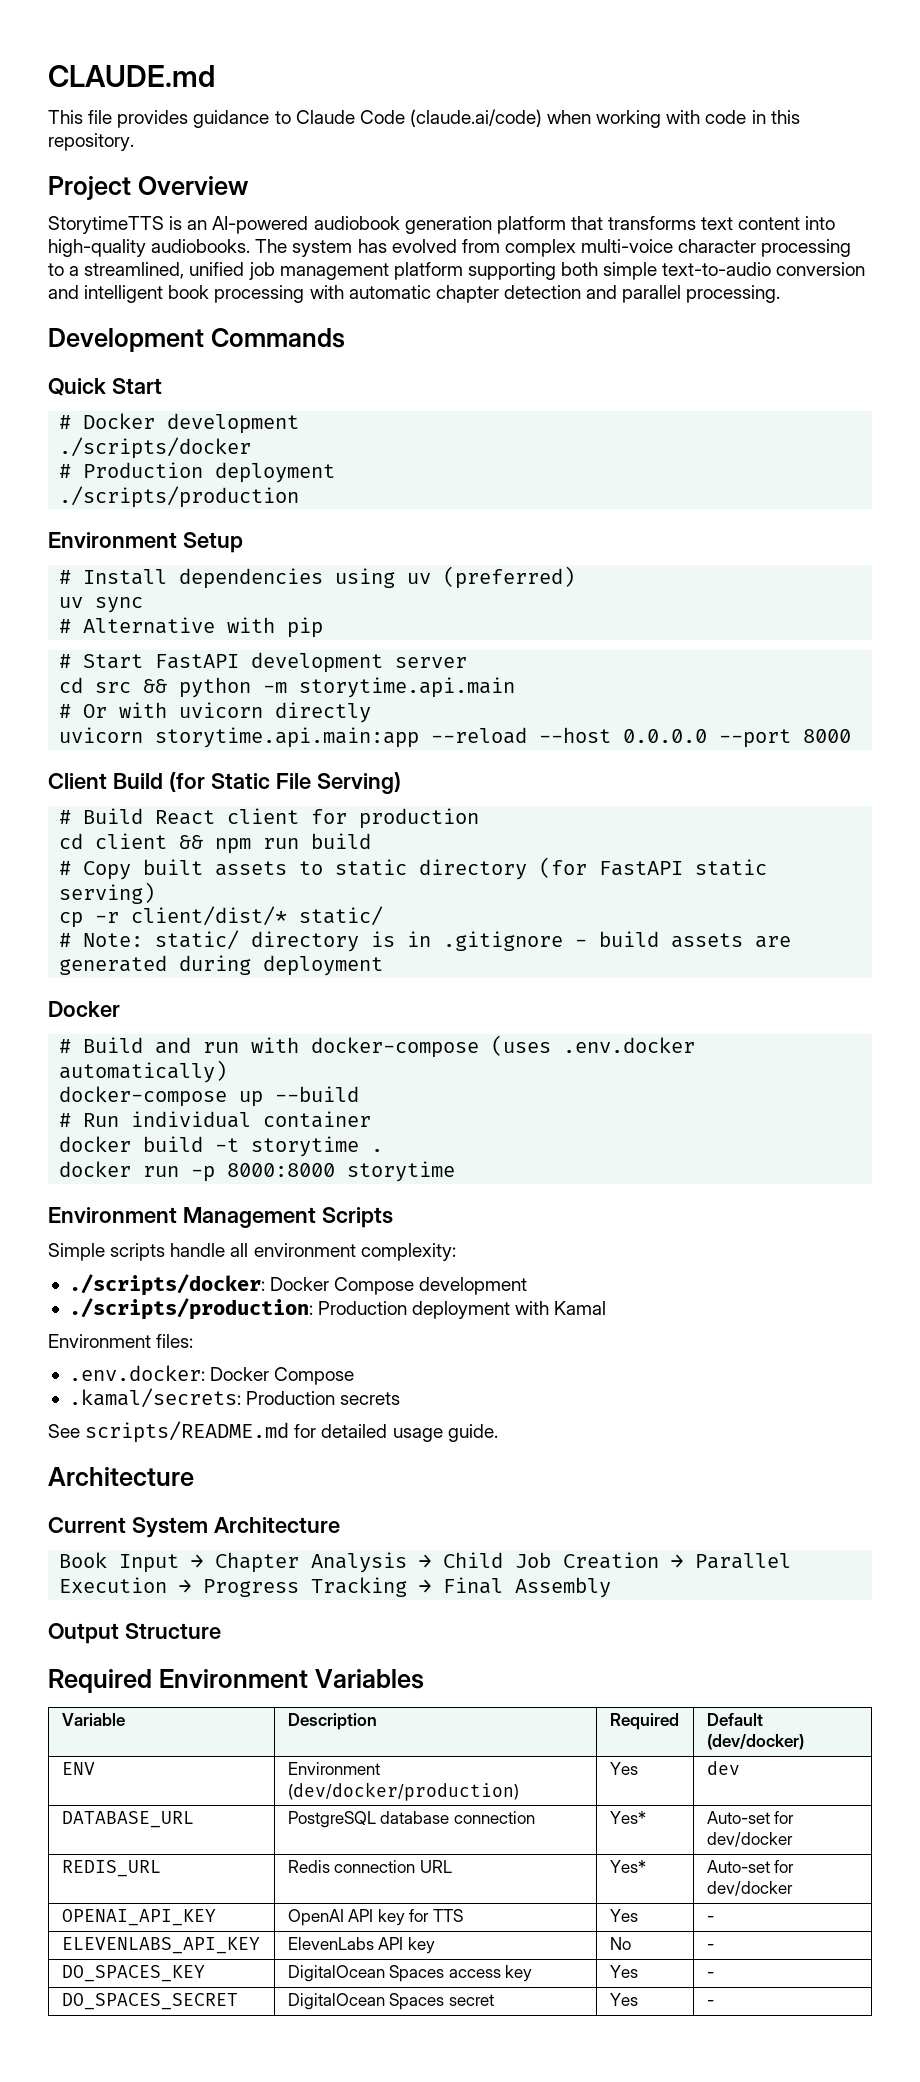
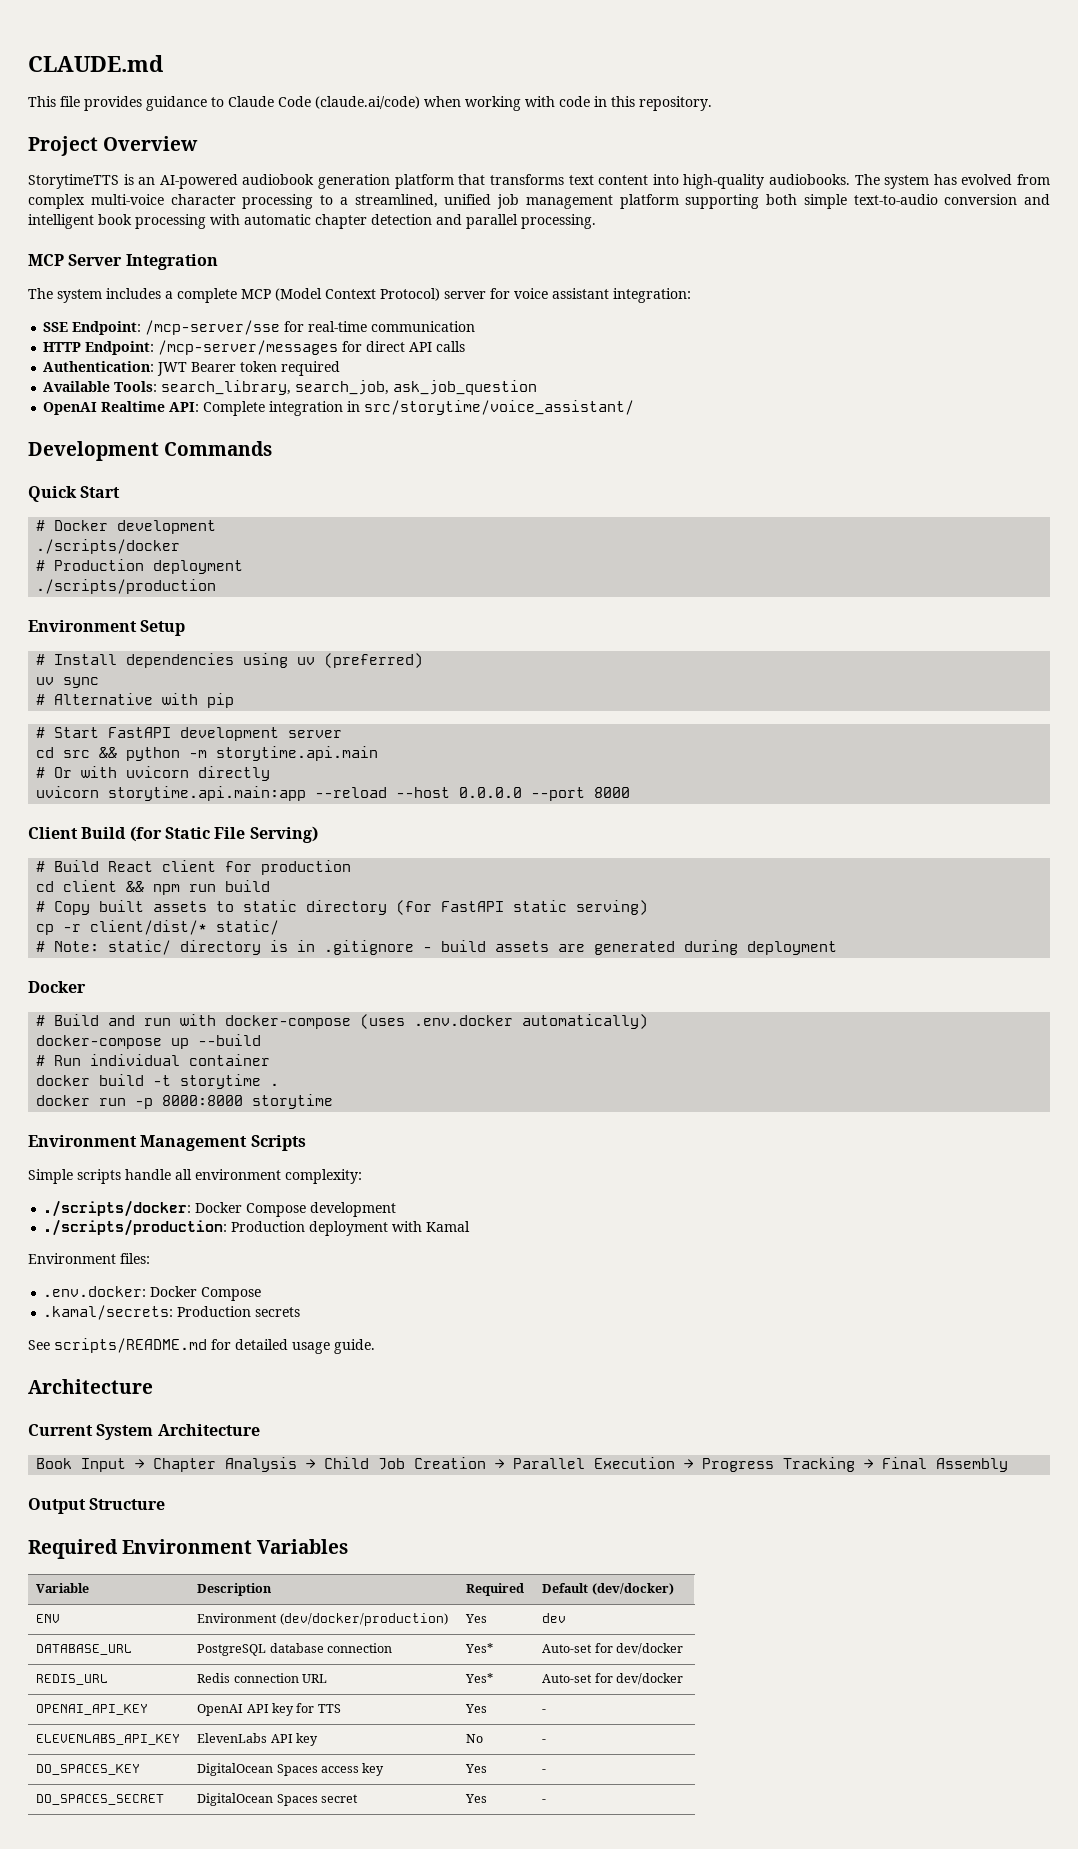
+ MCP Server Integration
+ The system includes a complete MCP (Model Context Protocol) server for voice assistant integration:
+ SSE Endpoint: /mcp-server/sse for real-time communication
+ HTTP Endpoint: /mcp-server/messages for direct API calls
+ Authentication: JWT Bearer token required
+ Available Tools: search_library, search_job, ask_job_question
+ OpenAI Realtime API: Complete integration in src/storytime/voice_assistant/

